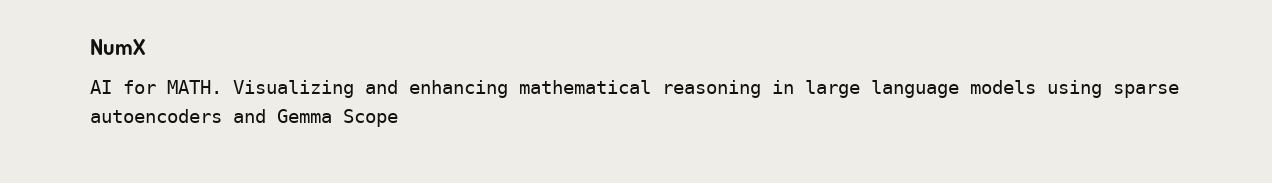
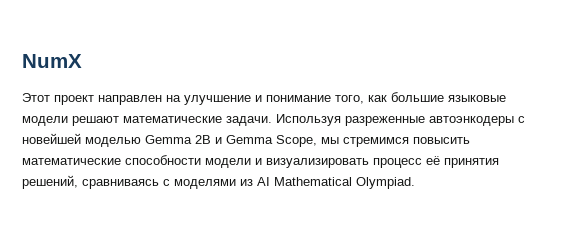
- AI for MATH. Visualizing and enhancing mathematical reasoning in large language models using sparse autoencoders and Gemma Scope
+ Этот проект направлен на улучшение и понимание того, как большие языковые модели решают математические задачи. Используя разреженные автоэнкодеры с новейшей моделью Gemma 2B и Gemma Scope, мы стремимся повысить математические способности модели и визуализировать процесс её принятия решений, сравниваясь с моделями из AI Mathematical Olympiad.

